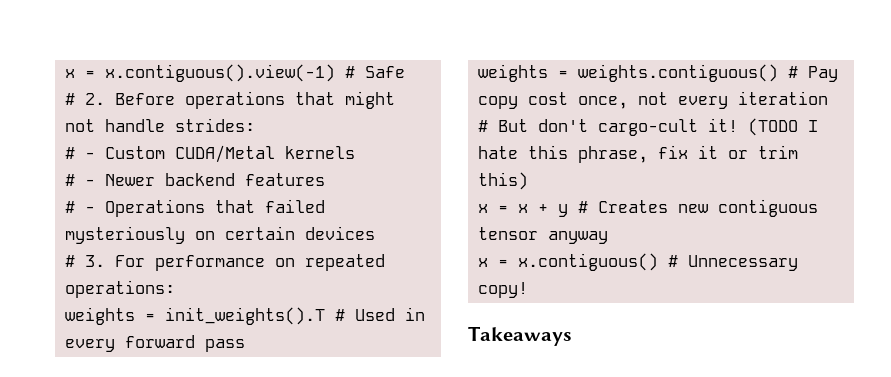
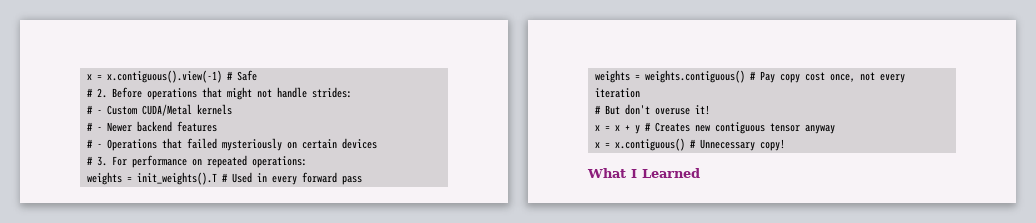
- # But don't cargo-cult it! (TODO I hate this phrase, fix it or trim this)
+ # But don't overuse it!
- Takeaways
+ What I Learned

